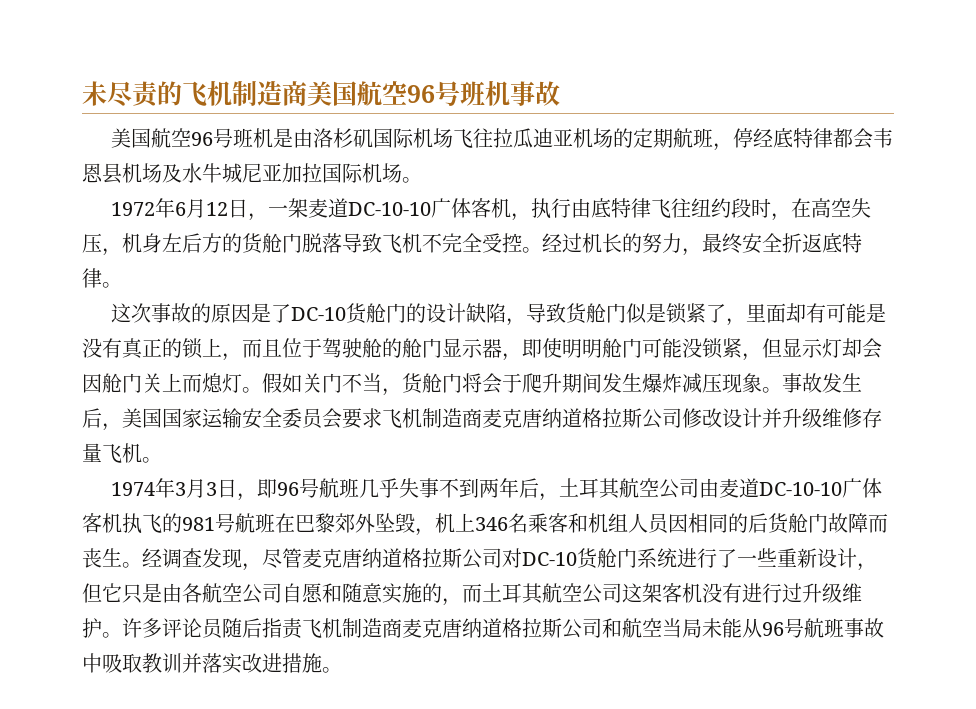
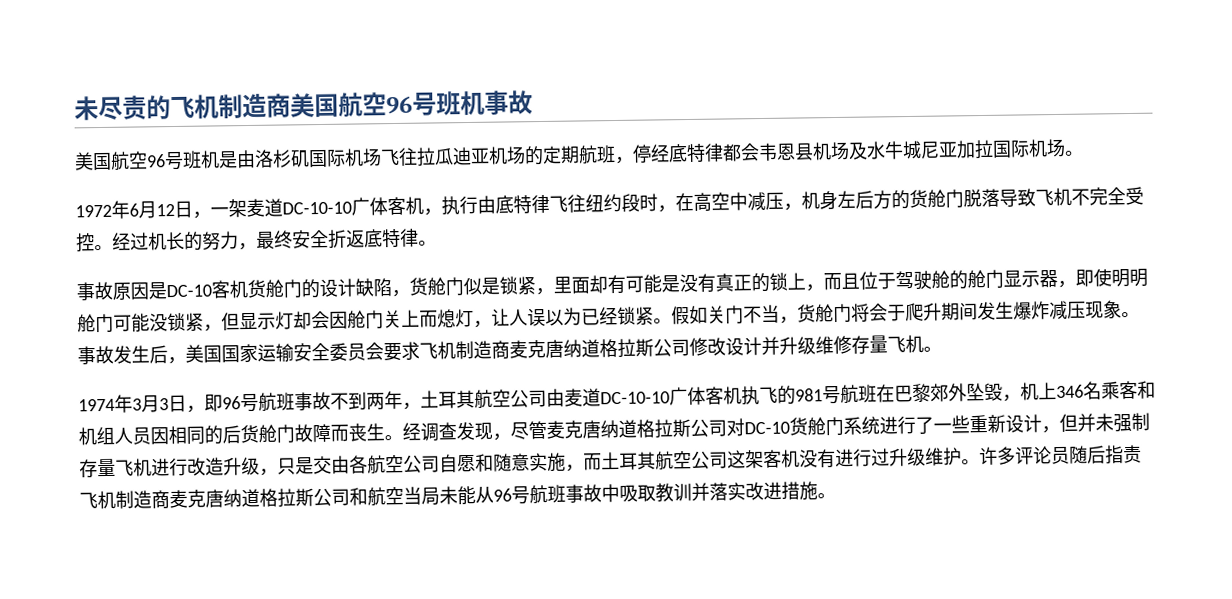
- 1972年6月12日，一架麦道DC-10-10广体客机，执行由底特律飞往纽约段时，在高空失压，机身左后方的货舱门脱落导致飞机不完全受控。
+ 1972年6月12日，一架麦道DC-10-10广体客机，执行由底特律飞往纽约段时，在高空中减压，机身左后方的货舱门脱落导致飞机不完全受控。
- 这次事故的原因是了DC-10货舱门的设计缺陷，导致货舱门似是锁紧了，里面却有可能是没有真正的锁上，而且位于驾驶舱的舱门显示器，即使明明舱门可能没锁紧，但显示灯却会因舱门关上而熄灯。
+ 事故原因是DC-10客机货舱门的设计缺陷，货舱门似是锁紧，里面却有可能是没有真正的锁上，而且位于驾驶舱的舱门显示器，即使明明舱门可能没锁紧，但显示灯却会因舱门关上而熄灯，让人误以为已经锁紧。
- 1974年3月3日，即96号航班几乎失事不到两年后，土耳其航空公司由麦道DC-10-10广体客机执飞的981号航班在巴黎郊外坠毁，机上346名乘客和机组人员因相同的后货舱门故障而丧生。
+ 1974年3月3日，即96号航班事故不到两年，土耳其航空公司由麦道DC-10-10广体客机执飞的981号航班在巴黎郊外坠毁，机上346名乘客和机组人员因相同的后货舱门故障而丧生。
- 经调查发现，尽管麦克唐纳道格拉斯公司对DC-10货舱门系统进行了一些重新设计，但它只是由各航空公司自愿和随意实施的，而土耳其航空公司这架客机没有进行过升级维护。
+ 经调查发现，尽管麦克唐纳道格拉斯公司对DC-10货舱门系统进行了一些重新设计，但并未强制存量飞机进行改造升级，只是交由各航空公司自愿和随意实施，而土耳其航空公司这架客机没有进行过升级维护。

